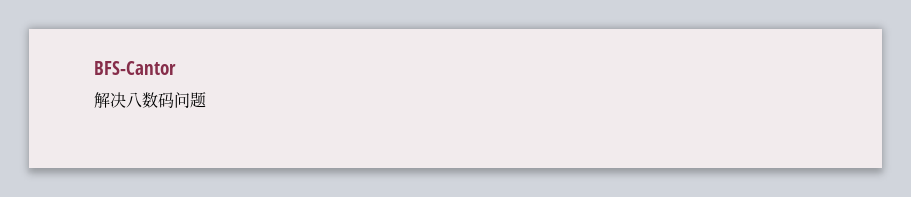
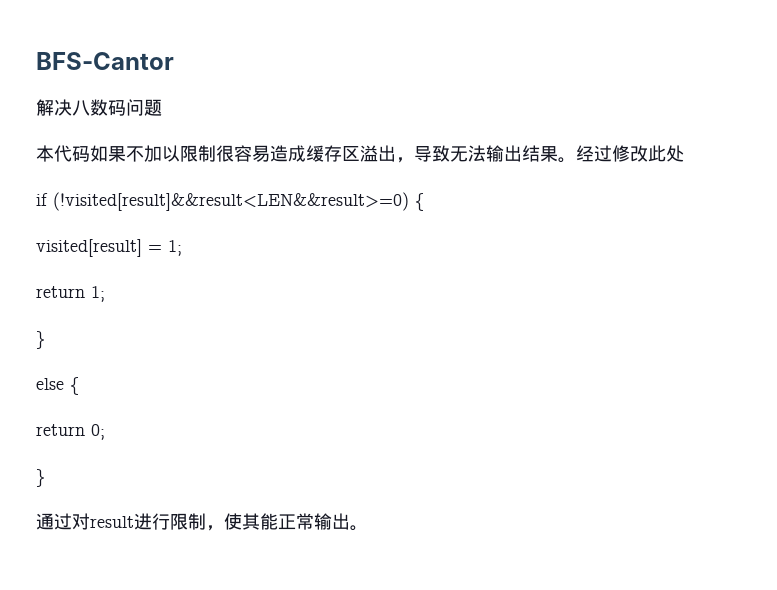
+ 本代码如果不加以限制很容易造成缓存区溢出，导致无法输出结果。经过修改此处
+ if (!visited[result]&&result<LEN&&result>=0) {
+ visited[result] = 1;
+ return 1;
+ }
+ else {
+ return 0;
+ }
+ 通过对result进行限制，使其能正常输出。

